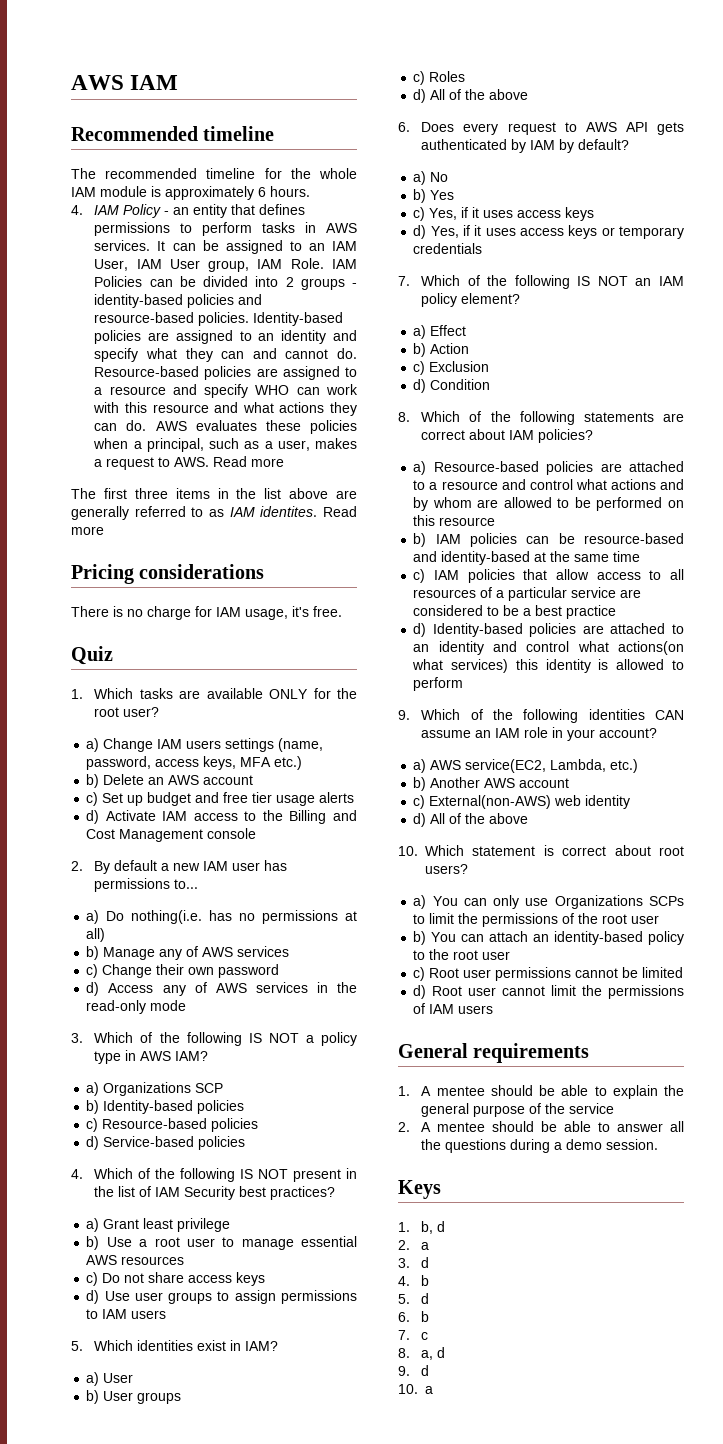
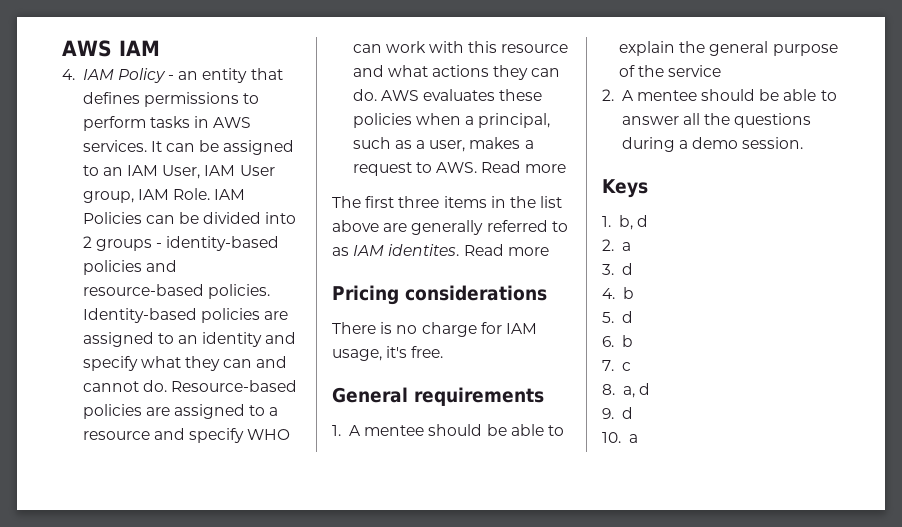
- Recommended timeline
- The recommended timeline for the whole IAM module is approximately 6 hours.
- Quiz
- 1. Which tasks are available ONLY for the root user?
- a) Change IAM users settings (name, password, access keys, MFA etc.)
- b) Delete an AWS account
- c) Set up budget and free tier usage alerts
- d) Activate IAM access to the Billing and Cost Management console
- 2. By default a new IAM user has permissions to...
- a) Do nothing(i.e. has no permissions at all)
- b) Manage any of AWS services
- c) Change their own password
- d) Access any of AWS services in the read-only mode
- 3. Which of the following IS NOT a policy type in AWS IAM?
- a) Organizations SCP
- b) Identity-based policies
- c) Resource-based policies
- d) Service-based policies
- 4. Which of the following IS NOT present in the list of IAM Security best practices?
- a) Grant least privilege
- b) Use a root user to manage essential AWS resources
- c) Do not share access keys
- d) Use user groups to assign permissions to IAM users
- 5. Which identities exist in IAM?
- a) User
- b) User groups
- c) Roles
- d) All of the above
- 6. Does every request to AWS API gets authenticated by IAM by default?
- a) No
- b) Yes
- c) Yes, if it uses access keys
- d) Yes, if it uses access keys or temporary credentials
- 7. Which of the following IS NOT an IAM policy element?
- a) Effect
- b) Action
- c) Exclusion
- d) Condition
- 8. Which of the following statements are correct about IAM policies?
- a) Resource-based policies are attached to a resource and control what actions and by whom are allowed to be performed on this resource
- b) IAM policies can be resource-based and identity-based at the same time
- c) IAM policies that allow access to all resources of a particular service are considered to be a best practice
- d) Identity-based policies are attached to an identity and control what actions(on what services) this identity is allowed to perform
- 9. Which of the following identities CAN assume an IAM role in your account?
- a) AWS service(EC2, Lambda, etc.)
- b) Another AWS account
- c) External(non-AWS) web identity
- d) All of the above
- 10. Which statement is correct about root users?
- a) You can only use Organizations SCPs to limit the permissions of the root user
- b) You can attach an identity-based policy to the root user
- c) Root user permissions cannot be limited
- d) Root user cannot limit the permissions of IAM users

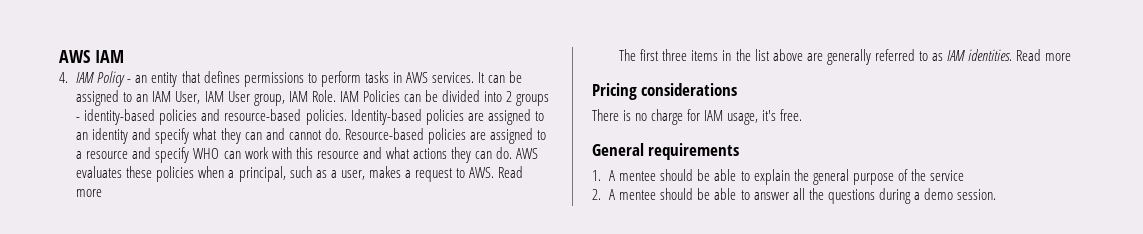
- The first three items in the list above are generally referred to as IAM identites.
+ The first three items in the list above are generally referred to as IAM identities.
- Keys
- 1. b, d
- 2. a
- 3. d
- 4. b
- 5. d
- 6. b
- 7. c
- 8. a, d
- 9. d
- 10. a

